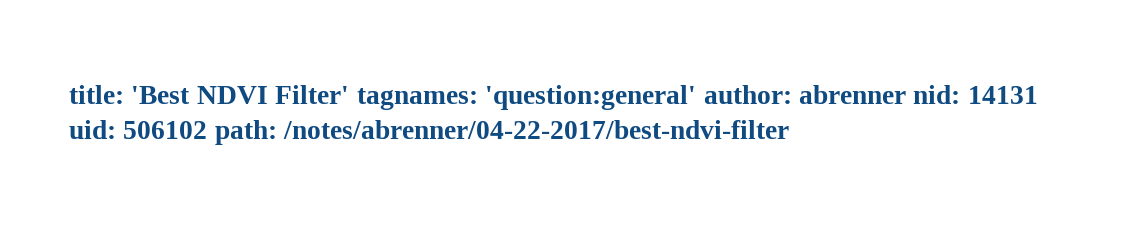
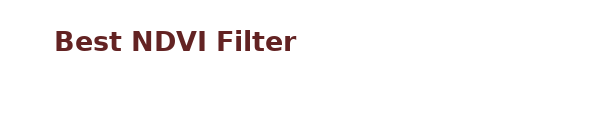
- title: 'Best NDVI Filter' tagnames: 'question:general' author: abrenner nid: 14131 uid: 506102 path: /notes/abrenner/04-22-2017/best-ndvi-filter
+ Best NDVI Filter

